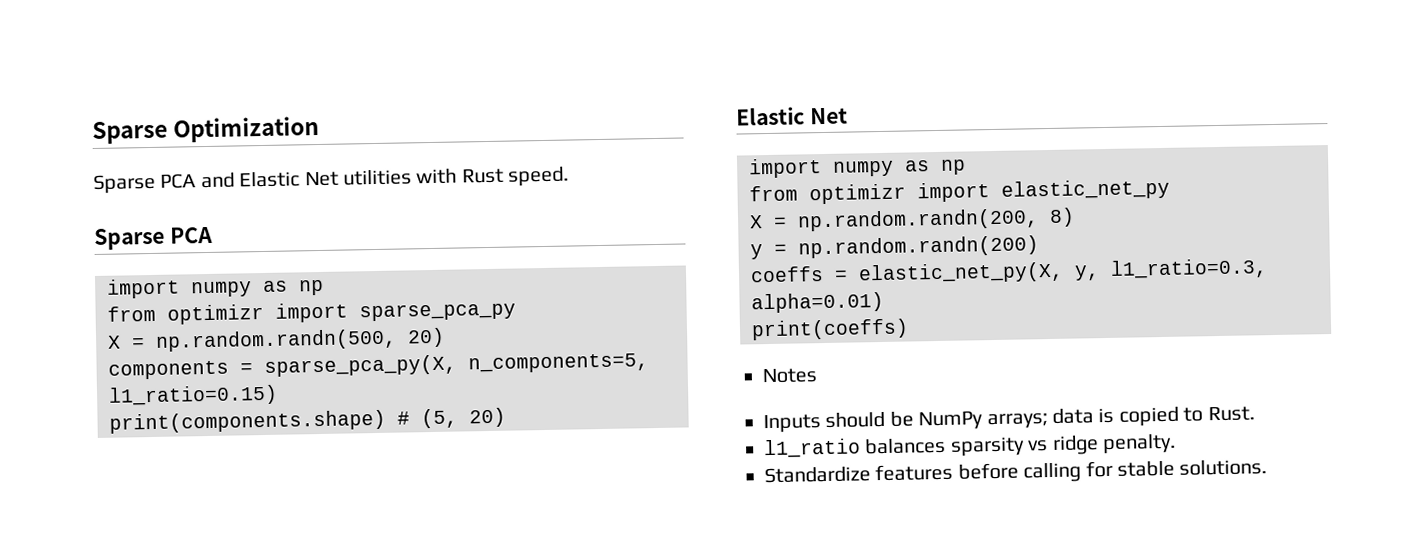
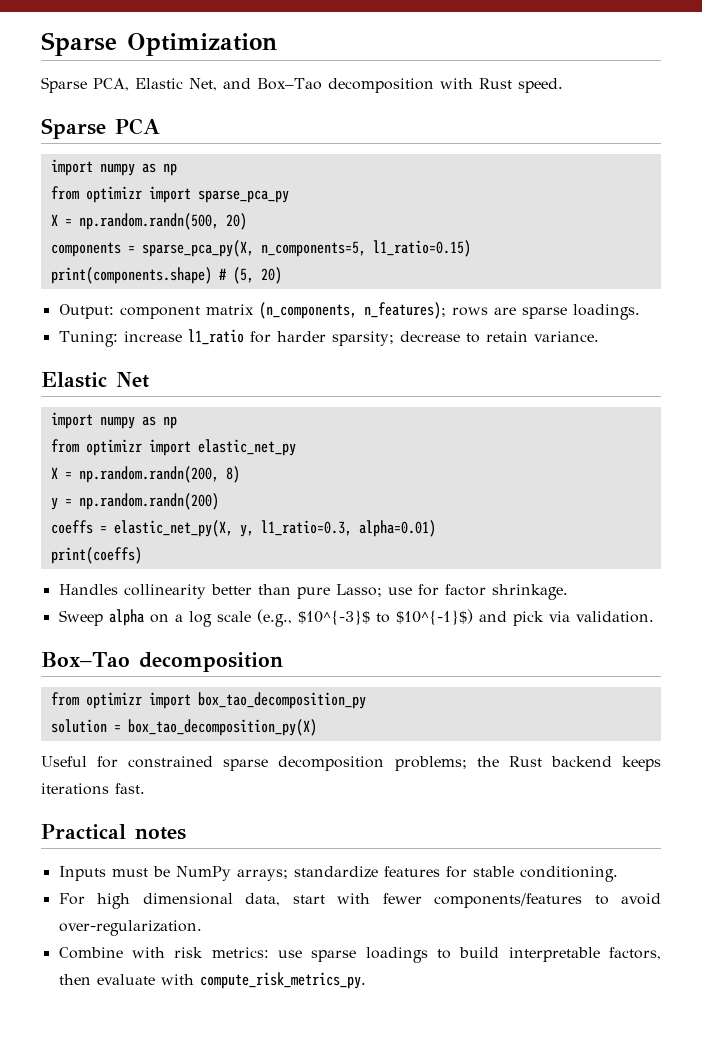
- Sparse PCA and Elastic Net utilities with Rust speed.
+ Sparse PCA, Elastic Net, and Box–Tao decomposition with Rust speed.
+ Output: component matrix (n_components, n_features); rows are sparse loadings.
+ Tuning: increase l1_ratio for harder sparsity; decrease to retain variance.
- Notes
+ Handles collinearity better than pure Lasso; use for factor shrinkage.
+ Sweep alpha on a log scale (e.g., $10^{-3}$ to $10^{-1}$) and pick via validation.
+ Box–Tao decomposition
+ from optimizr import box_tao_decomposition_py
+ solution = box_tao_decomposition_py(X)
+ Useful for constrained sparse decomposition problems; the Rust backend keeps iterations fast.
+ Practical notes
- Inputs should be NumPy arrays; data is copied to Rust.
- l1_ratio balances sparsity vs ridge penalty.
- Standardize features before calling for stable solutions.
+ Inputs must be NumPy arrays; standardize features for stable conditioning.
+ For high dimensional data, start with fewer components/features to avoid over-regularization.
+ Combine with risk metrics: use sparse loadings to build interpretable factors, then evaluate with compute_risk_metrics_py.

